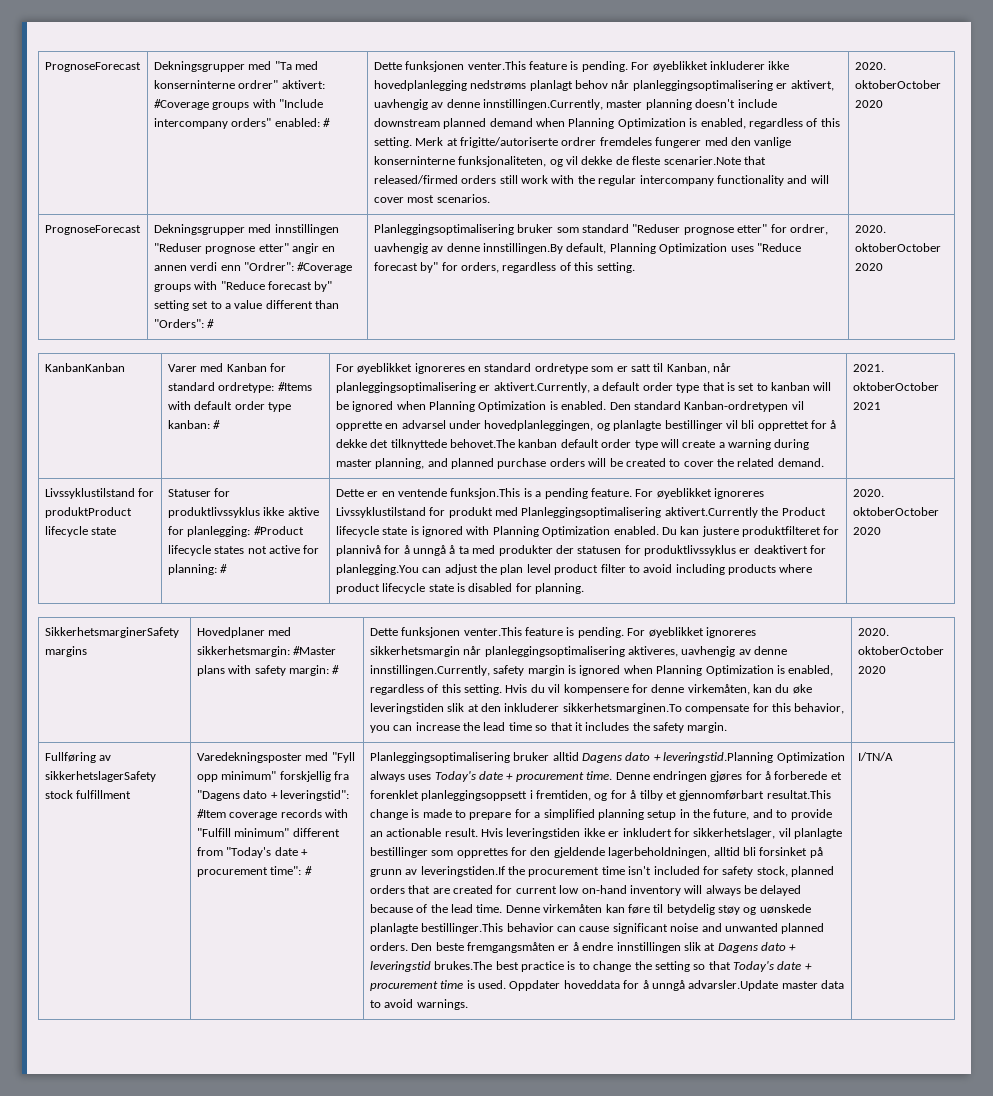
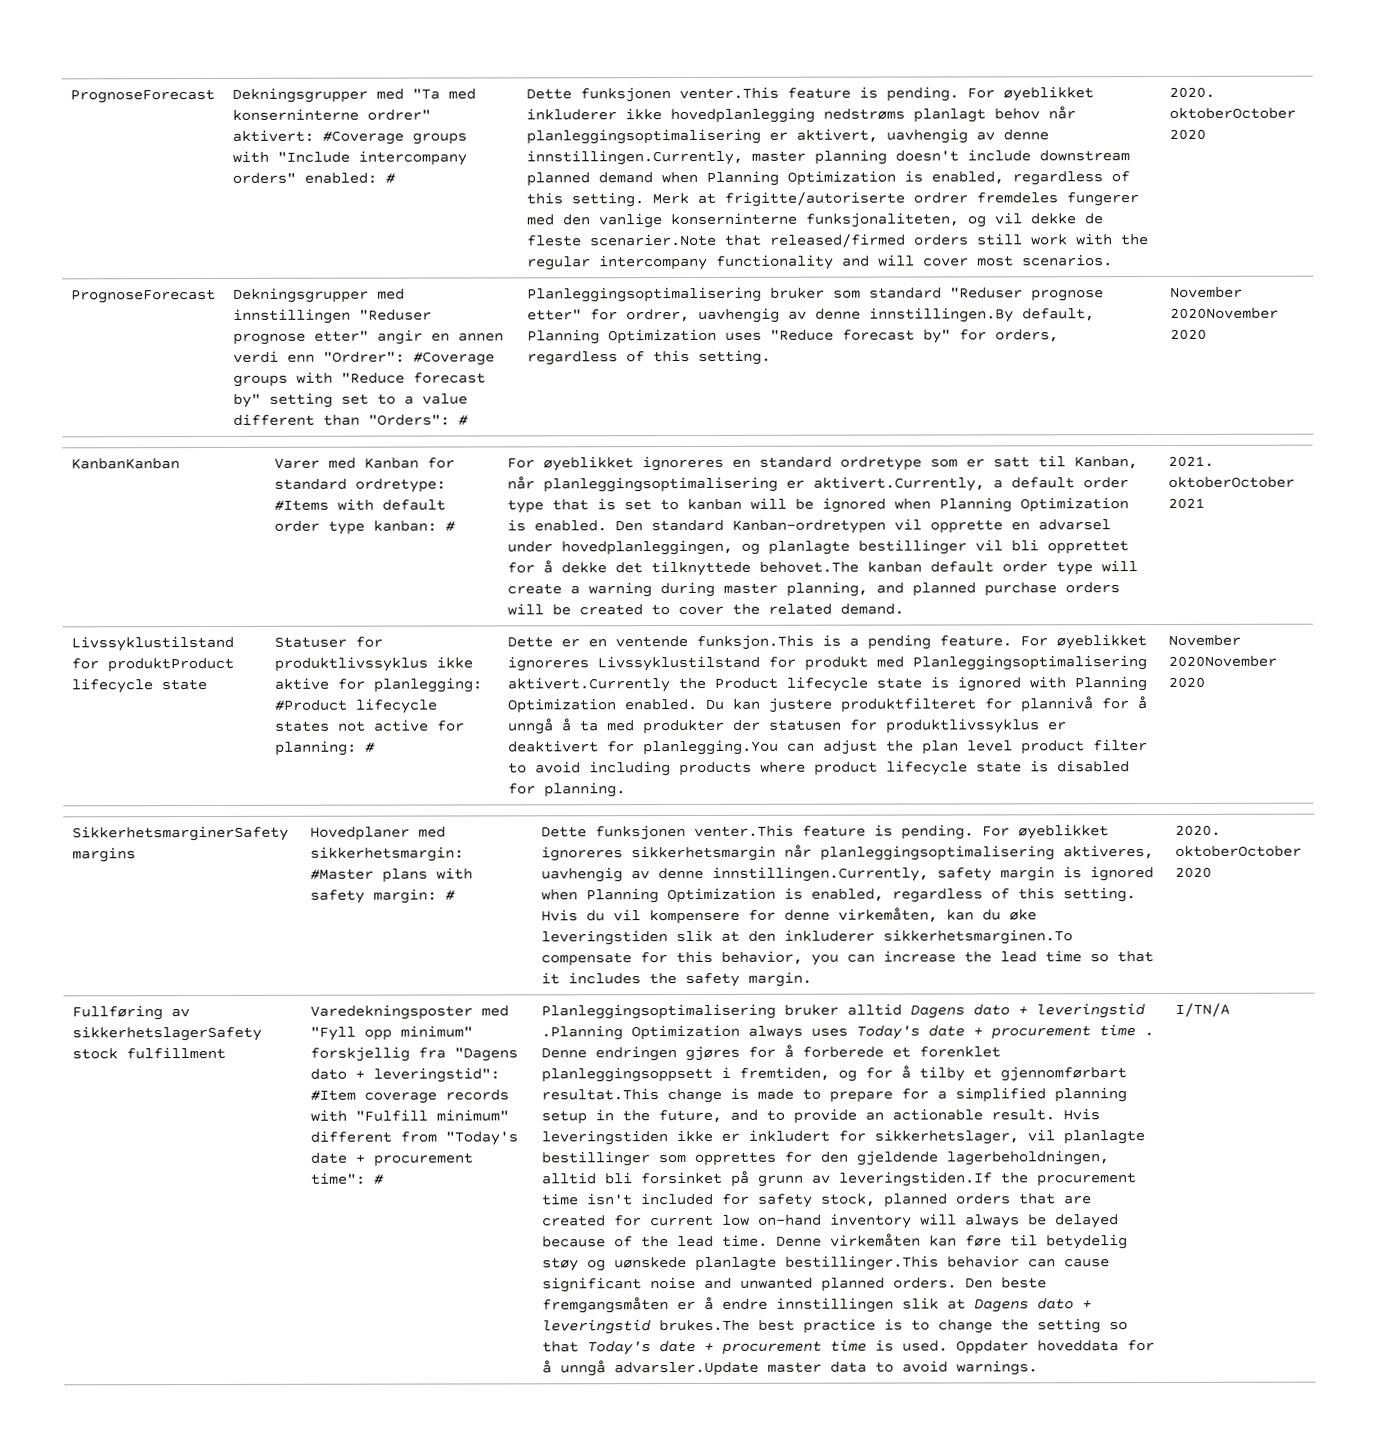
- Planleggingsoptimalisering bruker som standard "Reduser prognose etter" for ordrer, uavhengig av denne innstillingen.By default, Planning Optimization uses "Reduce forecast by" for orders, regardless of this setting. | 2020. oktoberOctober 2020
+ Planleggingsoptimalisering bruker som standard "Reduser prognose etter" for ordrer, uavhengig av denne innstillingen.By default, Planning Optimization uses "Reduce forecast by" for orders, regardless of this setting. | November 2020November 2020
- Du kan justere produktfilteret for plannivå for å unngå å ta med produkter der statusen for produktlivssyklus er deaktivert for planlegging.You can adjust the plan level product filter to avoid including products where product lifecycle state is disabled for planning. | 2020. oktoberOctober 2020
+ Du kan justere produktfilteret for plannivå for å unngå å ta med produkter der statusen for produktlivssyklus er deaktivert for planlegging.You can adjust the plan level product filter to avoid including products where product lifecycle state is disabled for planning. | November 2020November 2020
- Planleggingsoptimalisering bruker alltid Dagens dato + leveringstid.Planning Optimization always uses Today's date + procurement time.
+ Planleggingsoptimalisering bruker alltid Dagens dato + leveringstid .Planning Optimization always uses Today's date + procurement time .

